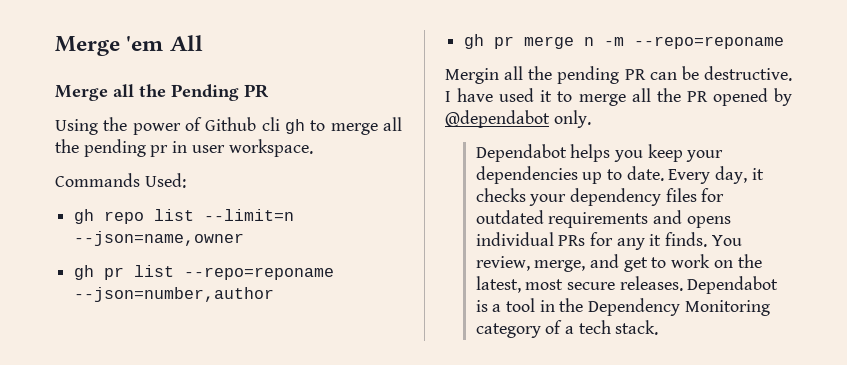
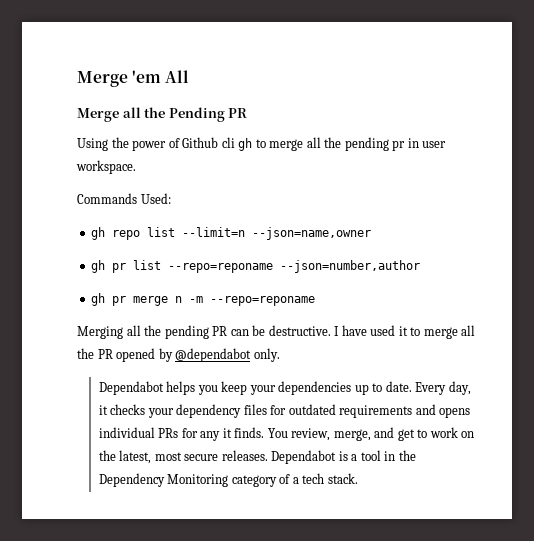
- Mergin all the pending PR can be destructive.
+ Merging all the pending PR can be destructive.

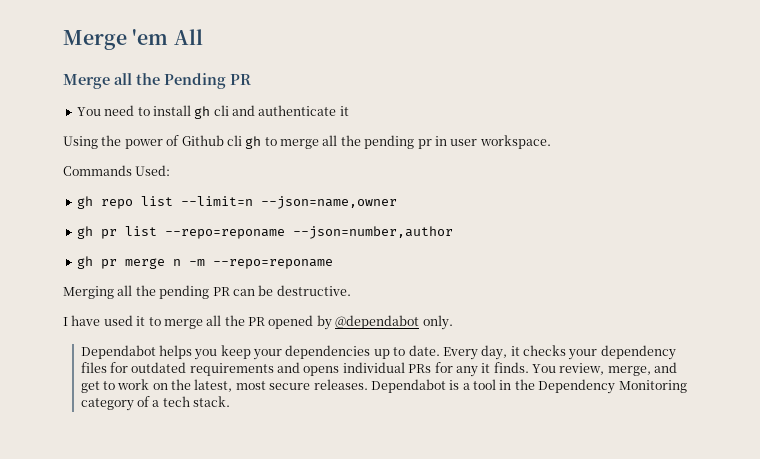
+ You need to install gh cli and authenticate it
- Merging all the pending PR can be destructive. I have used it to merge all the PR opened by @dependabot only.
+ Merging all the pending PR can be destructive.
+ I have used it to merge all the PR opened by @dependabot only.

